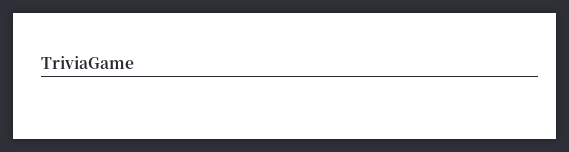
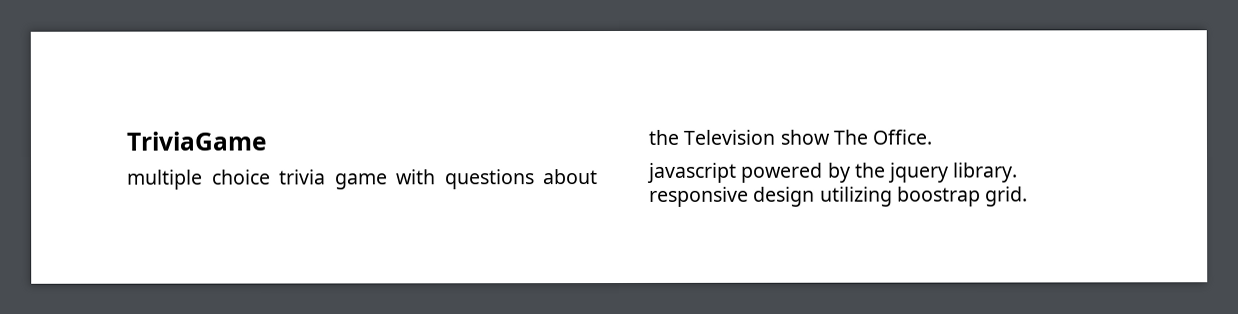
+ multiple choice trivia game with questions about the Television show The Office.
+ javascript powered by the jquery library. responsive design utilizing boostrap grid.

